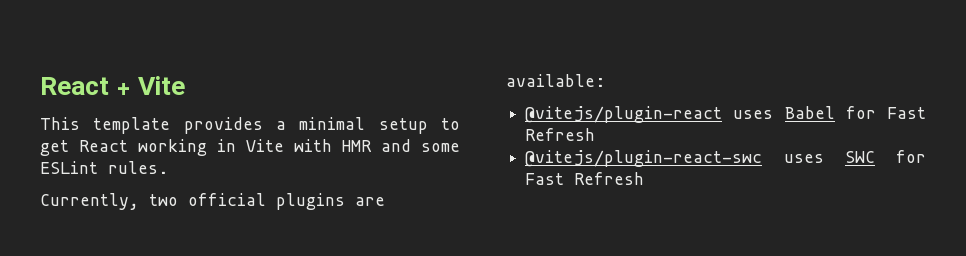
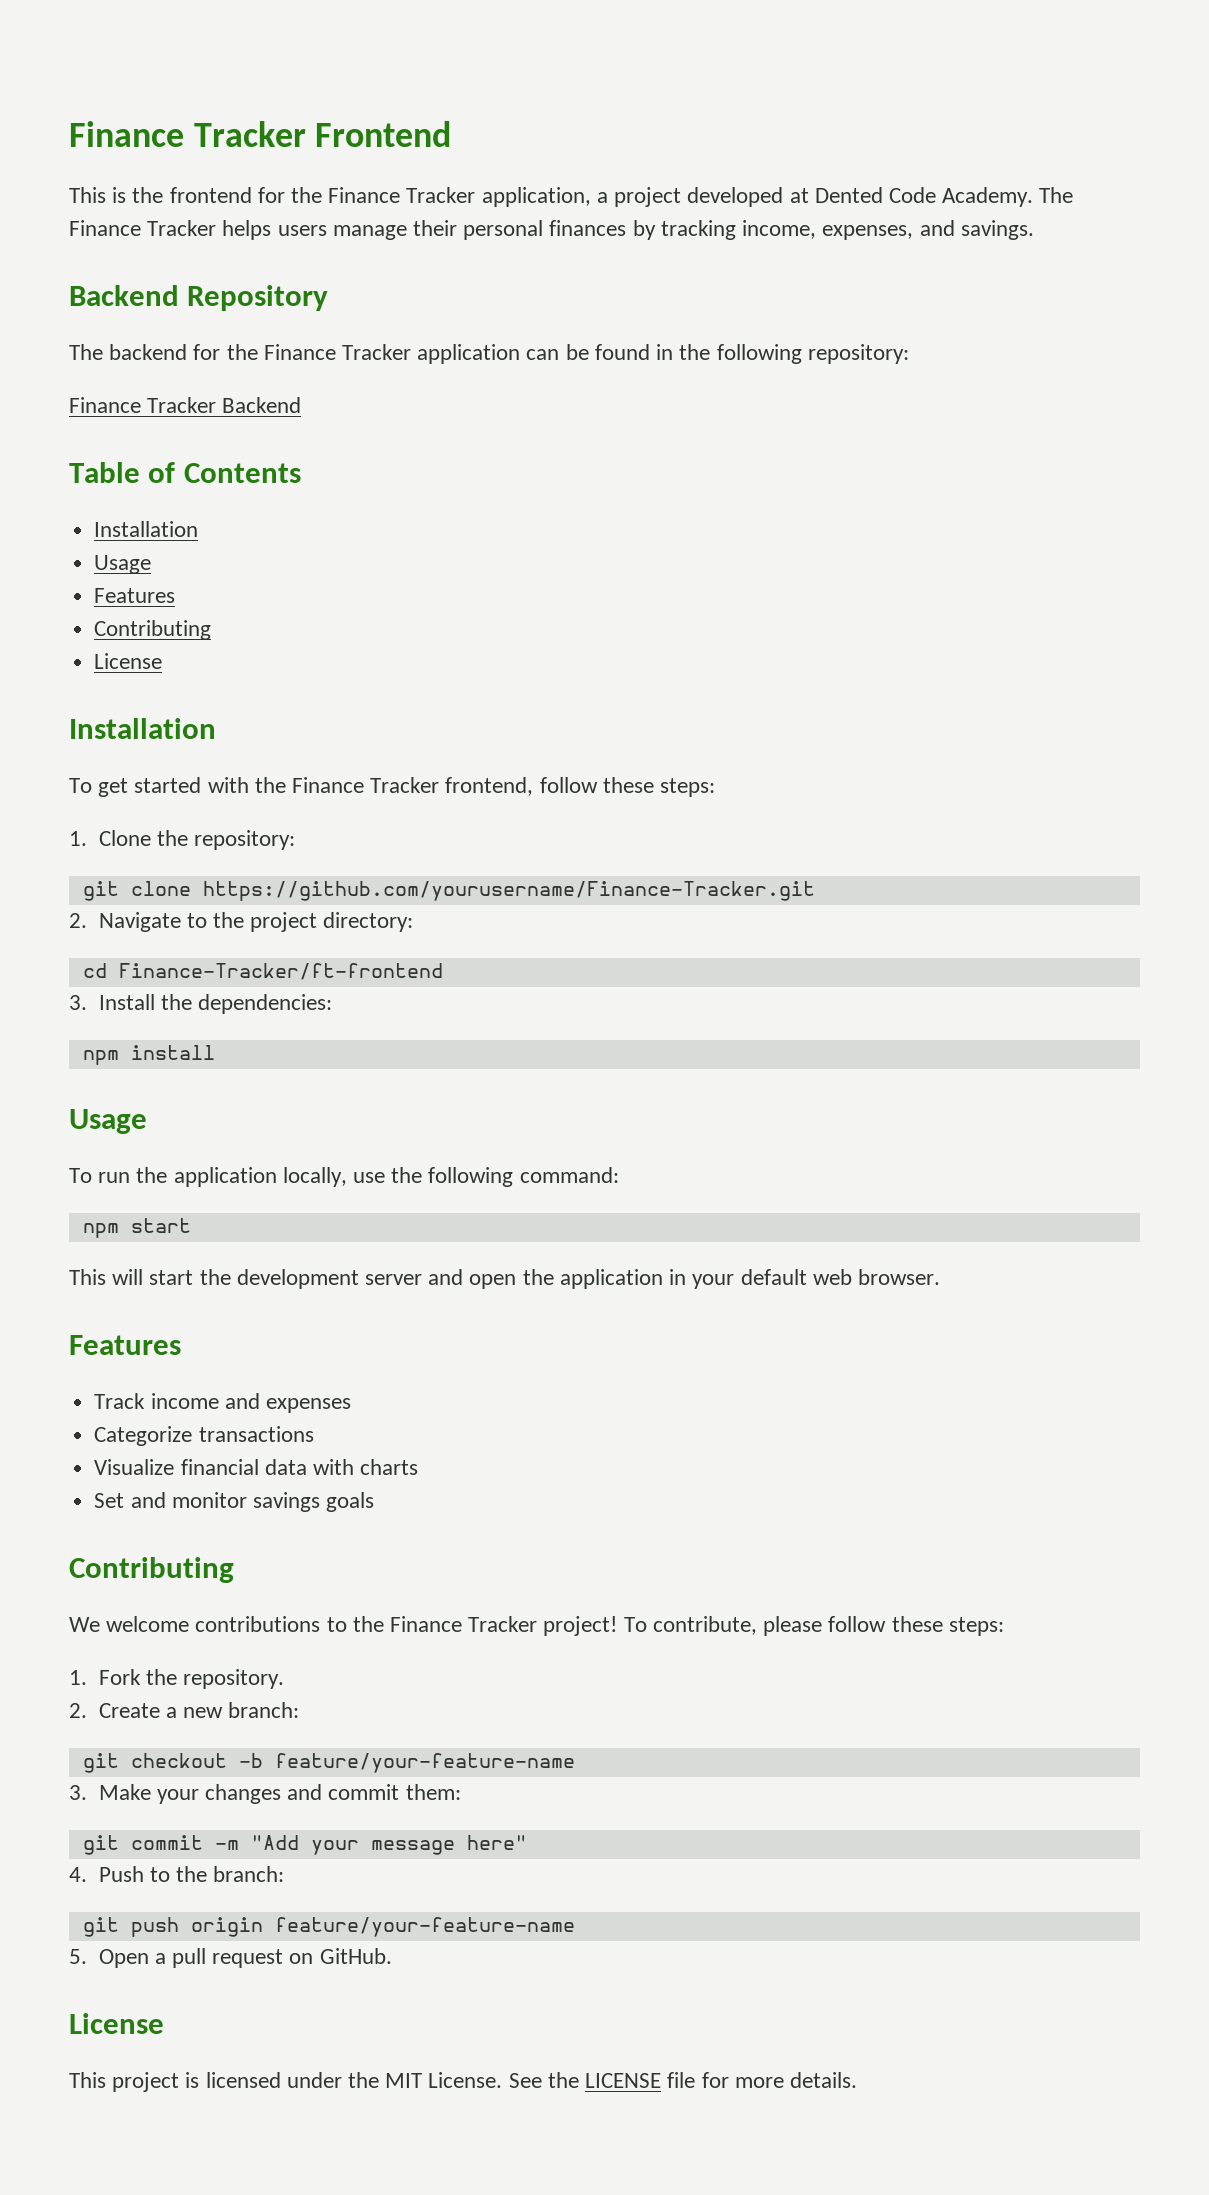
- React + Vite
- This template provides a minimal setup to get React working in Vite with HMR and some ESLint rules.
- Currently, two official plugins are available:
- @vitejs/plugin-react uses Babel for Fast Refresh
- @vitejs/plugin-react-swc uses SWC for Fast Refresh
+ Finance Tracker Frontend
+ This is the frontend for the Finance Tracker application, a project developed at Dented Code Academy. The Finance Tracker helps users manage their personal finances by tracking income, expenses, and savings.
+ Backend Repository
+ The backend for the Finance Tracker application can be found in the following repository:
+ Finance Tracker Backend
+ Table of Contents
+ Installation
+ Usage
+ Features
+ Contributing
+ License
+ Installation
+ To get started with the Finance Tracker frontend, follow these steps:
+ 1. Clone the repository:
+ git clone https://github.com/yourusername/Finance-Tracker.git
+ 2. Navigate to the project directory:
+ cd Finance-Tracker/ft-frontend
+ 3. Install the dependencies:
+ npm install
+ Usage
+ To run the application locally, use the following command:
+ npm start
+ This will start the development server and open the application in your default web browser.
+ Features
+ Track income and expenses
+ Categorize transactions
+ Visualize financial data with charts
+ Set and monitor savings goals
+ Contributing
+ We welcome contributions to the Finance Tracker project! To contribute, please follow these steps:
+ 1. Fork the repository.
+ 2. Create a new branch:
+ git checkout -b feature/your-feature-name
+ 3. Make your changes and commit them:
+ git commit -m "Add your message here"
+ 4. Push to the branch:
+ git push origin feature/your-feature-name
+ 5. Open a pull request on GitHub.
+ License
+ This project is licensed under the MIT License. See the LICENSE file for more details.

